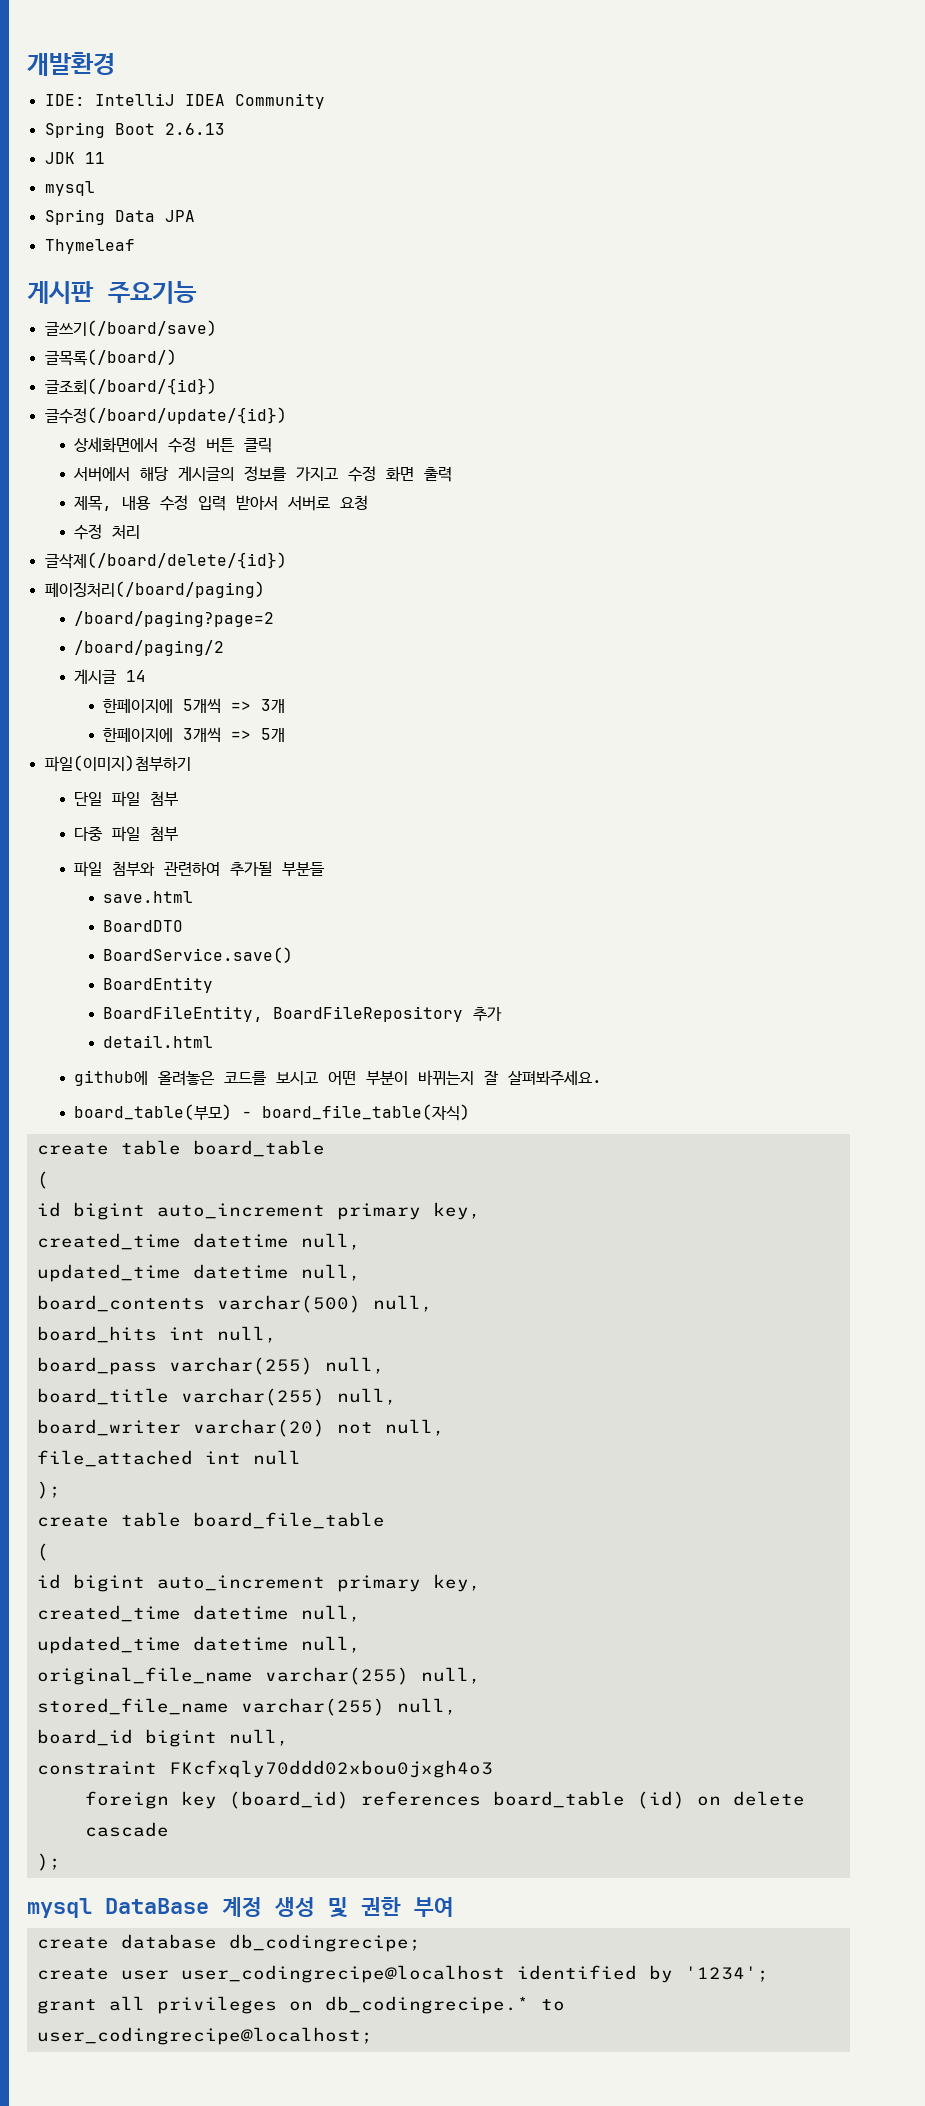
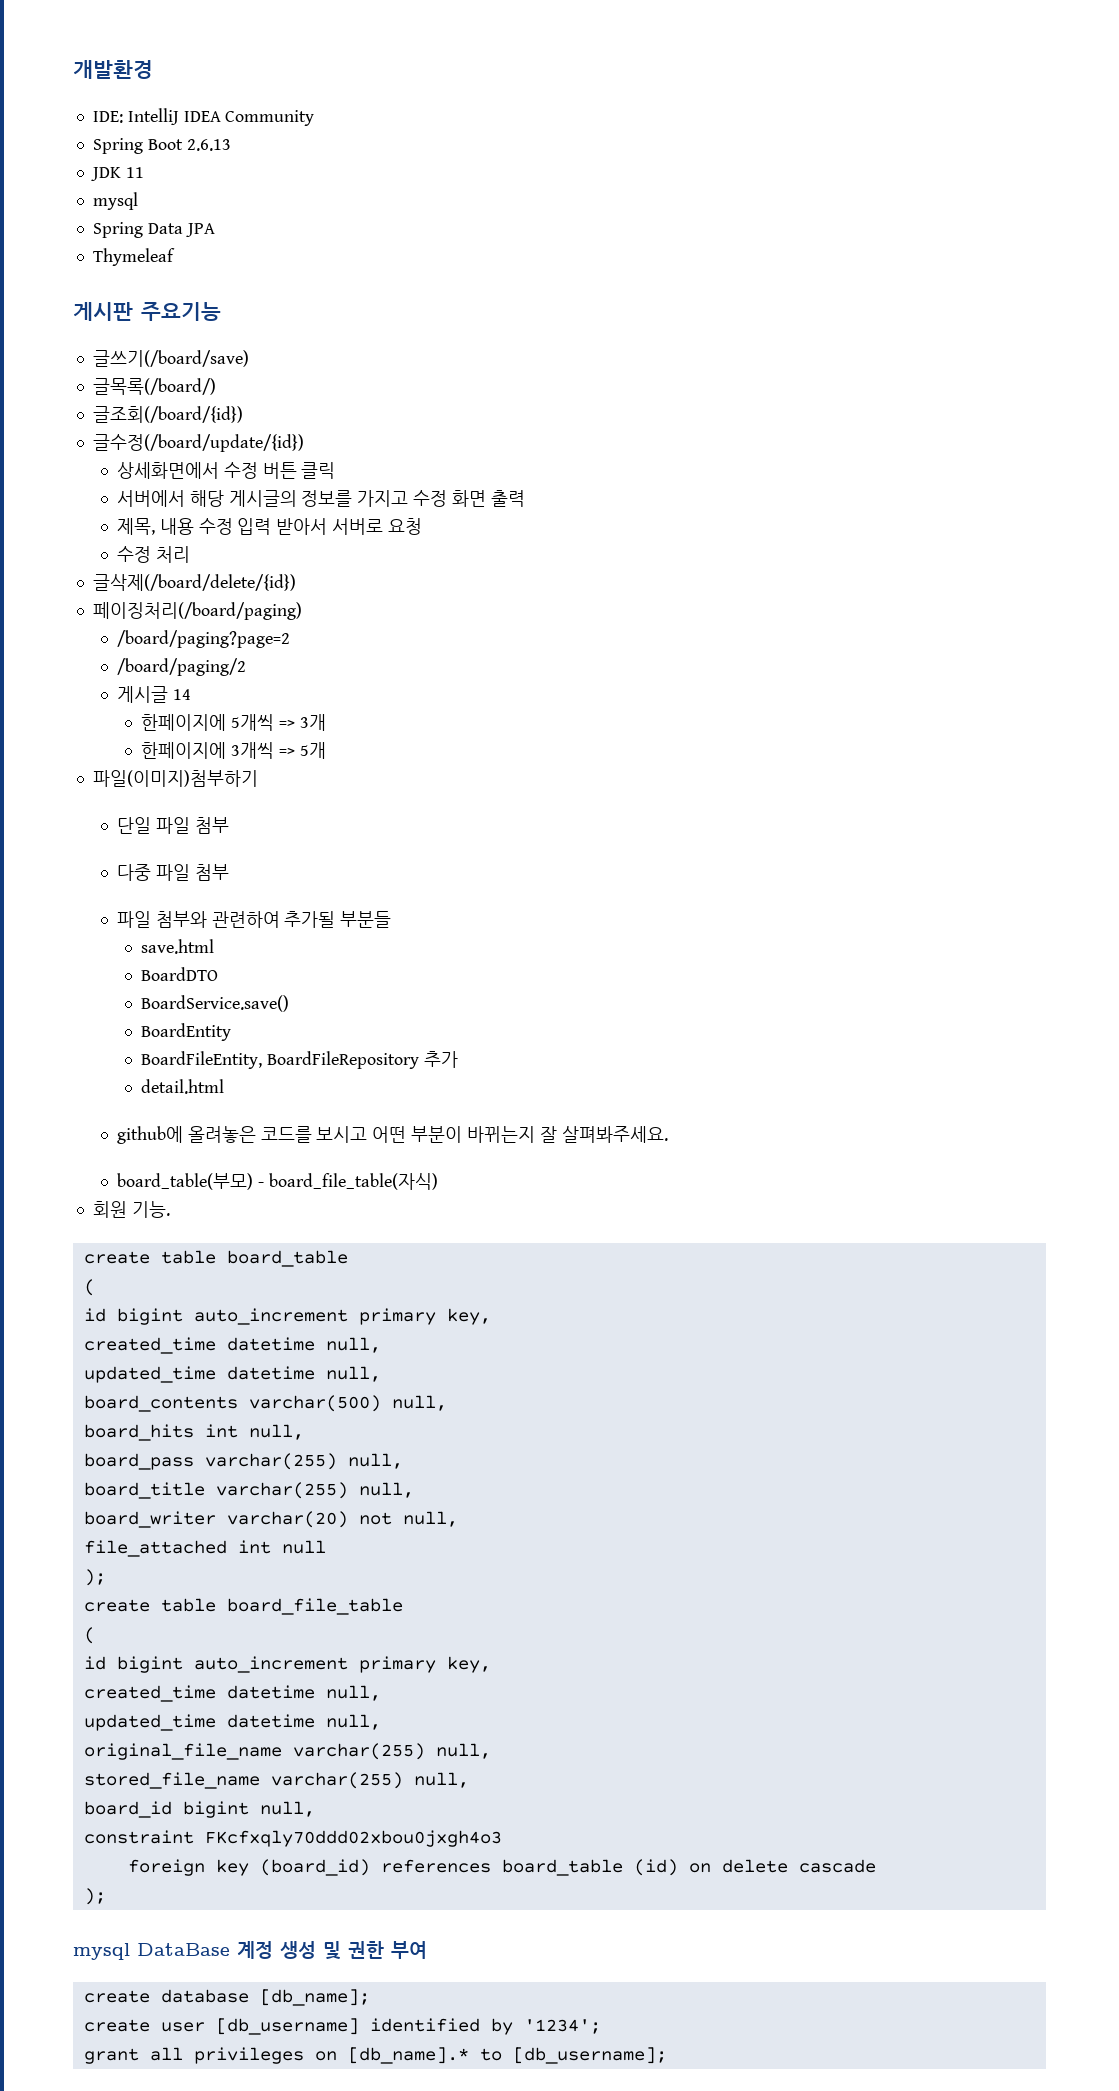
+ 회원 기능.
- create database db_codingrecipe;
+ create database [db_name];
- create user user_codingrecipe@localhost identified by '1234';
+ create user [db_username] identified by '1234';
- grant all privileges on db_codingrecipe.* to user_codingrecipe@localhost;
+ grant all privileges on [db_name].* to [db_username];

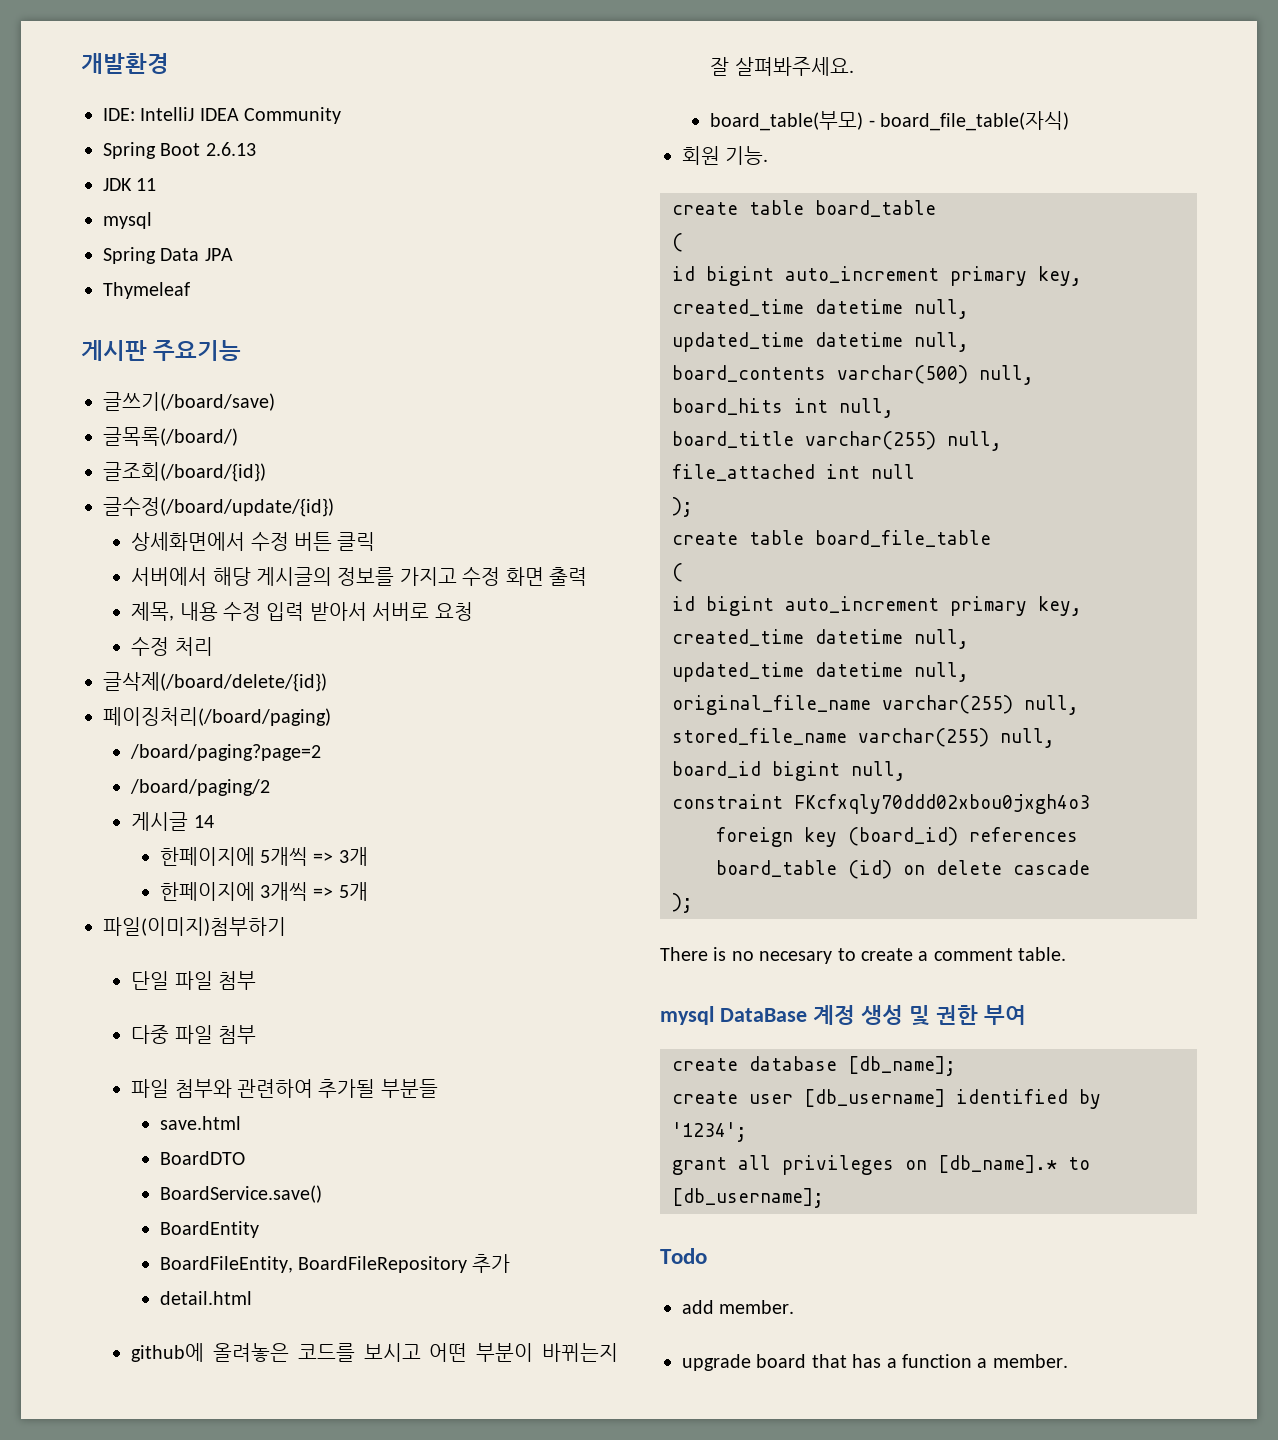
- board_pass varchar(255) null,
- board_writer varchar(20) not null,
+ There is no necesary to create a comment table.
+ Todo
+ add member.
+ upgrade board that has a function a member.

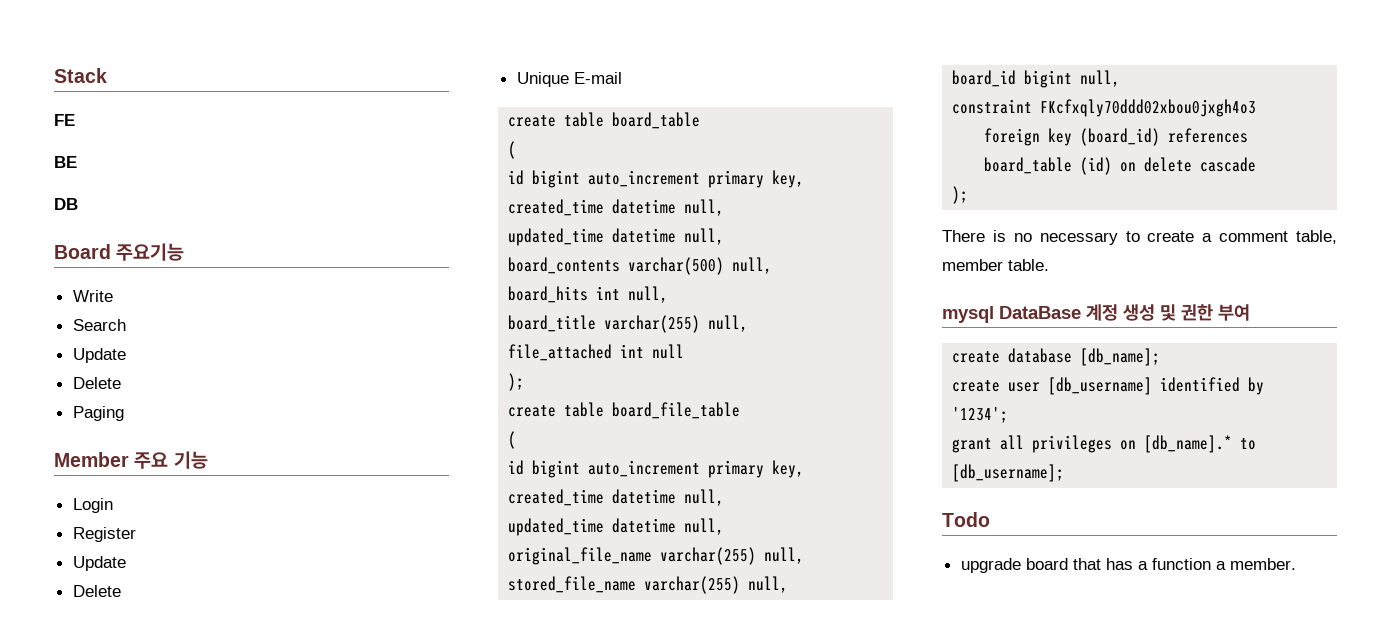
- 개발환경
- IDE: IntelliJ IDEA Community
- Spring Boot 2.6.13
- JDK 11
- mysql
- Spring Data JPA
- Thymeleaf
- 게시판 주요기능
- 글쓰기(/board/save)
- 글목록(/board/)
- 글조회(/board/{id})
- 글수정(/board/update/{id})
- 상세화면에서 수정 버튼 클릭
- 서버에서 해당 게시글의 정보를 가지고 수정 화면 출력
- 제목, 내용 수정 입력 받아서 서버로 요청
- 수정 처리
- 글삭제(/board/delete/{id})
- 페이징처리(/board/paging)
- /board/paging?page=2
- /board/paging/2
- 게시글 14
- 한페이지에 5개씩 => 3개
- 한페이지에 3개씩 => 5개
- 파일(이미지)첨부하기
- 단일 파일 첨부
- 다중 파일 첨부
- 파일 첨부와 관련하여 추가될 부분들
- save.html
- BoardDTO
- BoardService.save()
- BoardEntity
- BoardFileEntity, BoardFileRepository 추가
- detail.html
- github에 올려놓은 코드를 보시고 어떤 부분이 바뀌는지 잘 살펴봐주세요.
- board_table(부모) - board_file_table(자식)
- 회원 기능.
+ Stack
+ FE
+ BE
+ DB
+ Board 주요기능
+ Write
+ Search
+ Update
+ Delete
+ Paging
+ Member 주요 기능
+ Login
+ Register
+ Update
+ Delete
+ Unique E-mail
- There is no necesary to create a comment table.
+ There is no necessary to create a comment table, member table.
- add member.

